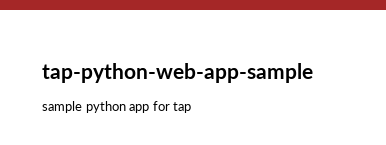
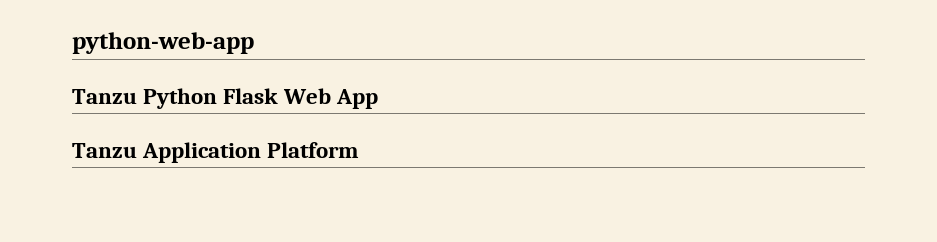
- tap-python-web-app-sample
- sample python app for tap
+ python-web-app
+ Tanzu Python Flask Web App
+ Tanzu Application Platform

